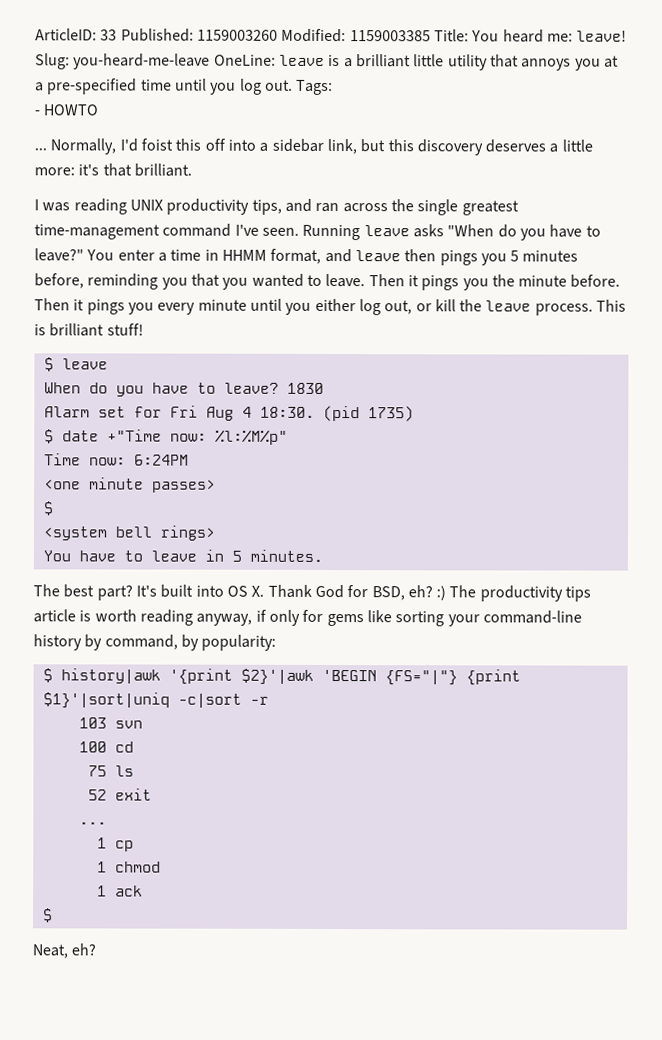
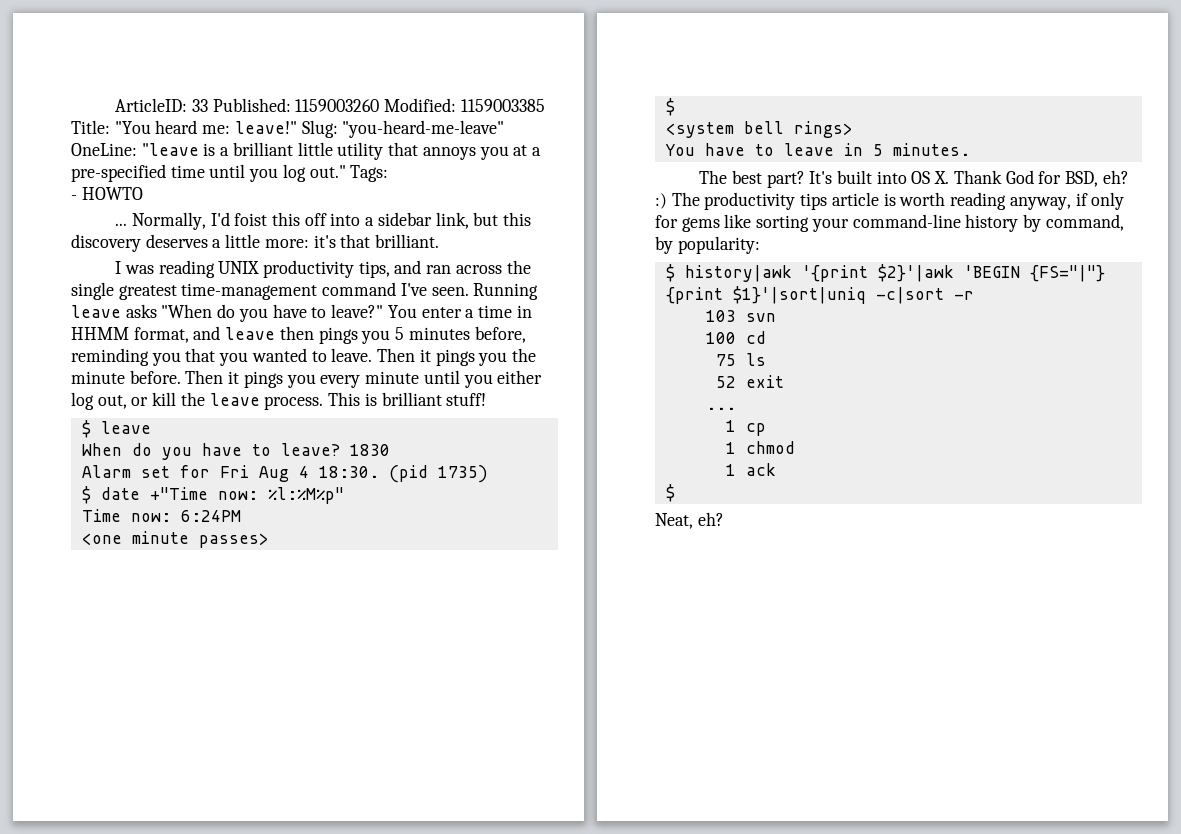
- ArticleID: 33 Published: 1159003260 Modified: 1159003385 Title: You heard me: leave! Slug: you-heard-me-leave OneLine: leave is a brilliant little utility that annoys you at a pre-specified time until you log out.
+ ArticleID: 33 Published: 1159003260 Modified: 1159003385 Title: "You heard me: leave!" Slug: "you-heard-me-leave" OneLine: "leave is a brilliant little utility that annoys you at a pre-specified time until you log out."

